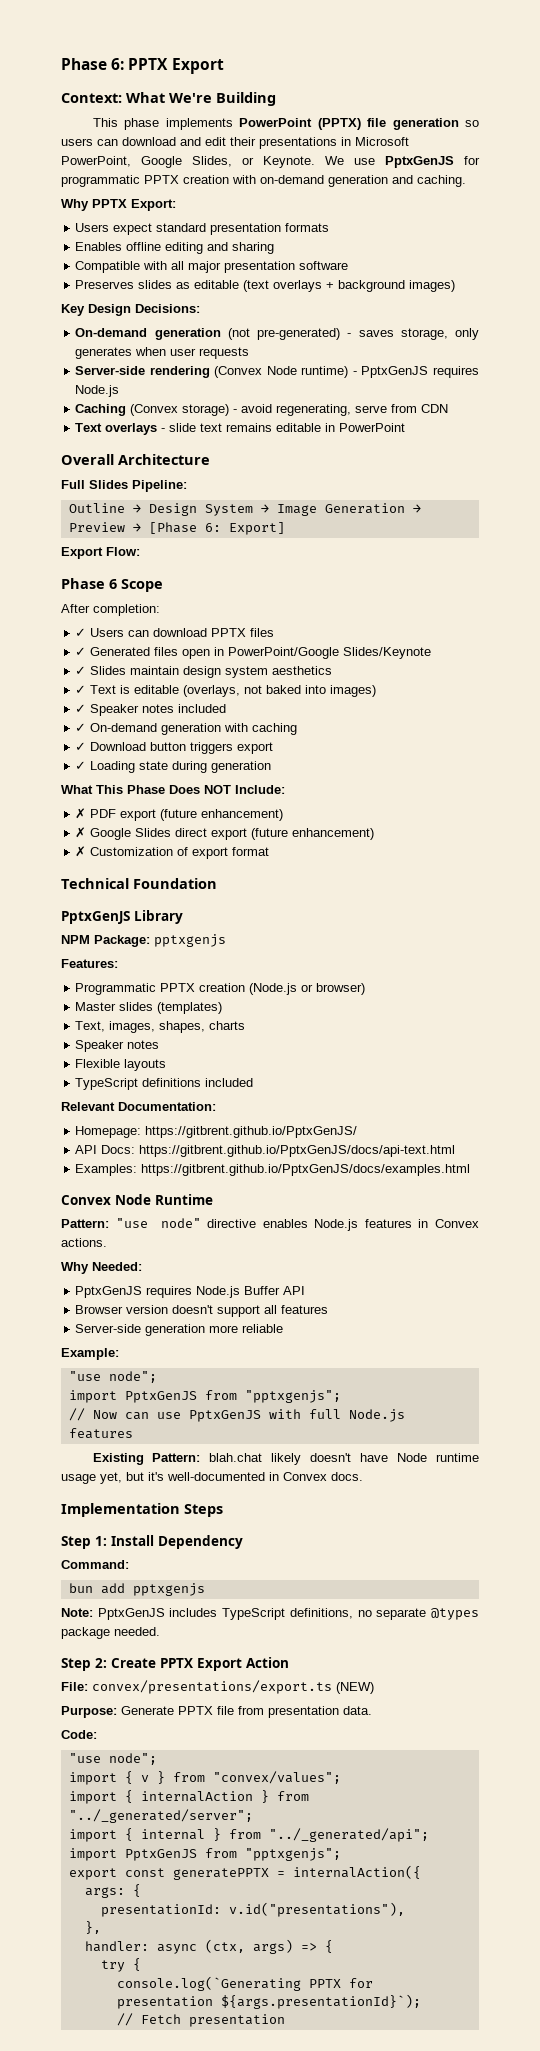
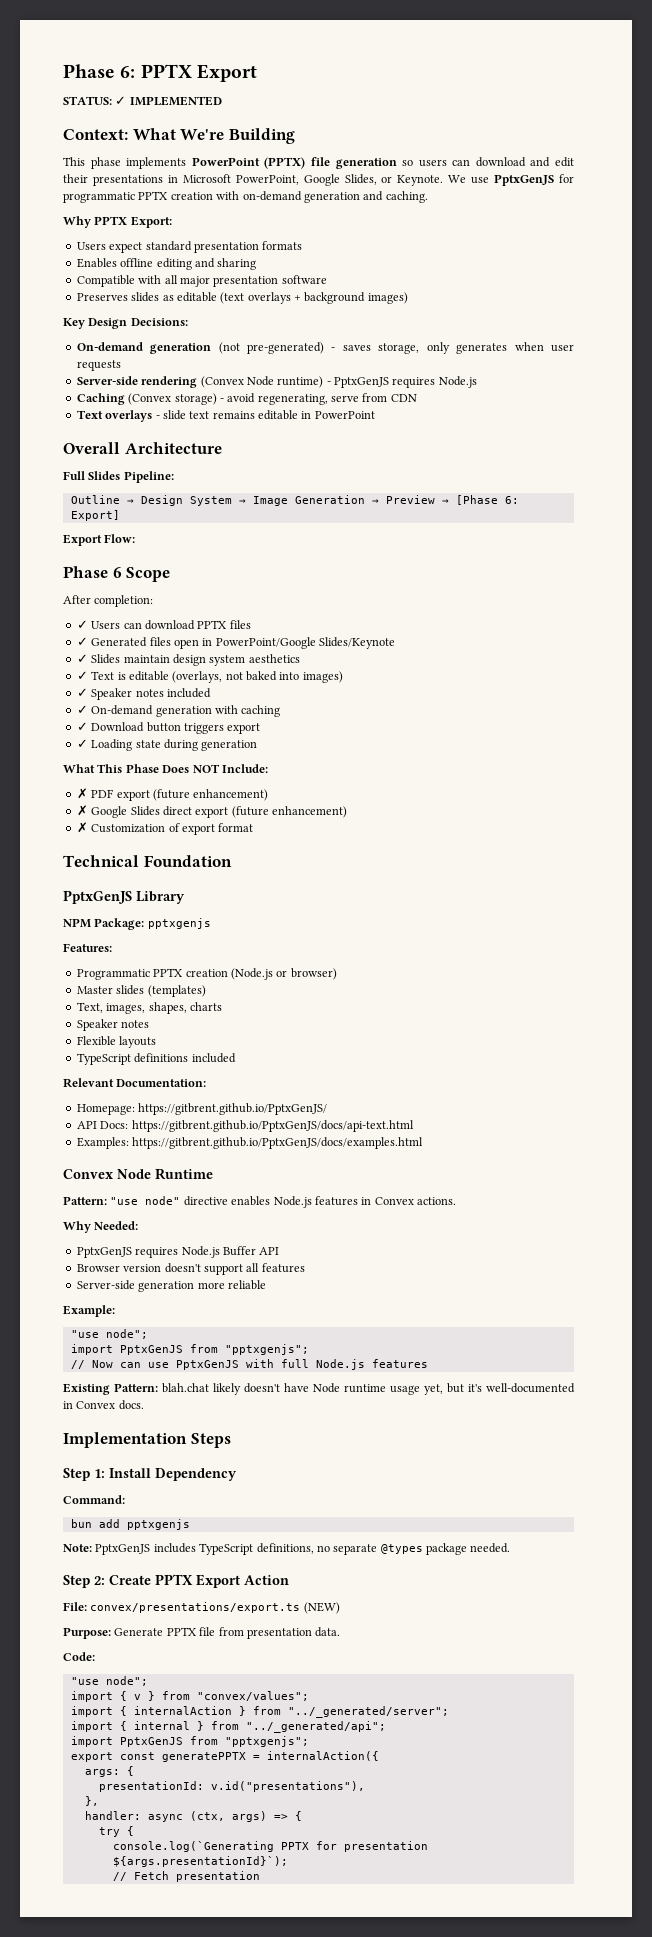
+ STATUS: ✓ IMPLEMENTED

